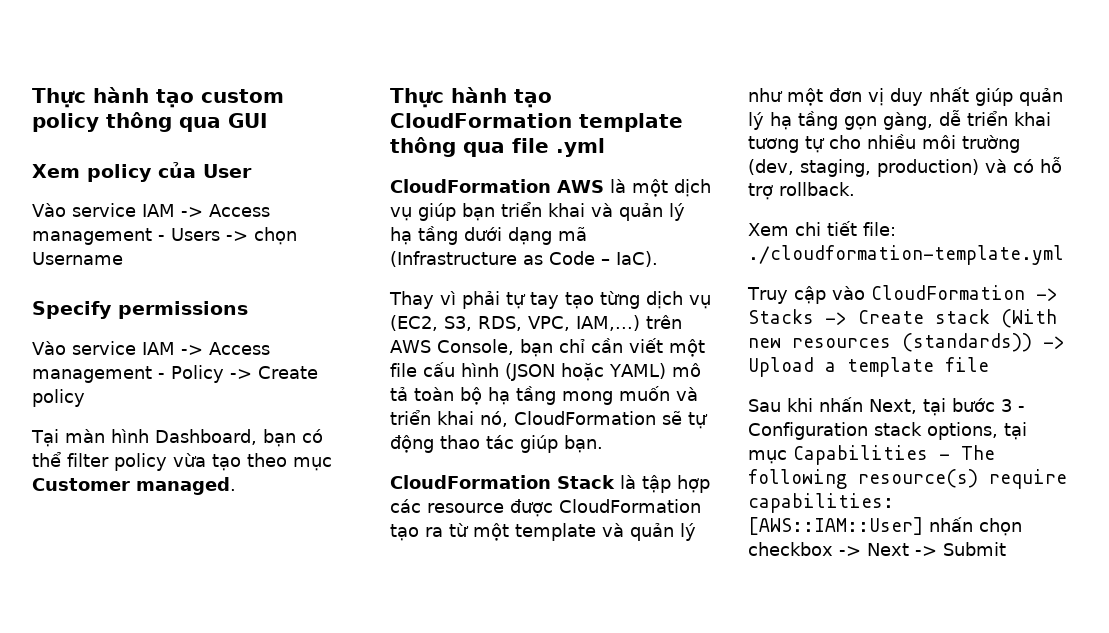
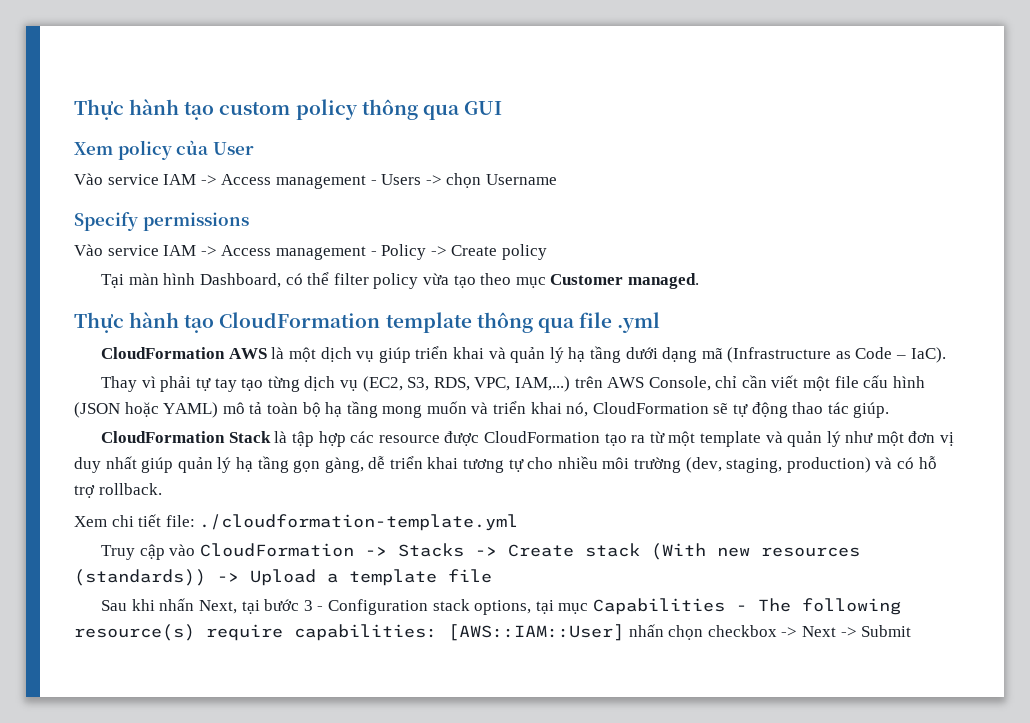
- Tại màn hình Dashboard, bạn có thể filter policy vừa tạo theo mục Customer managed.
+ Tại màn hình Dashboard, có thể filter policy vừa tạo theo mục Customer managed.
- CloudFormation AWS là một dịch vụ giúp bạn triển khai và quản lý hạ tầng dưới dạng mã (Infrastructure as Code – IaC).
+ CloudFormation AWS là một dịch vụ giúp triển khai và quản lý hạ tầng dưới dạng mã (Infrastructure as Code – IaC).
- Thay vì phải tự tay tạo từng dịch vụ (EC2, S3, RDS, VPC, IAM,...) trên AWS Console, bạn chỉ cần viết một file cấu hình (JSON hoặc YAML) mô tả toàn bộ hạ tầng mong muốn và triển khai nó, CloudFormation sẽ tự động thao tác giúp bạn.
+ Thay vì phải tự tay tạo từng dịch vụ (EC2, S3, RDS, VPC, IAM,...) trên AWS Console, chỉ cần viết một file cấu hình (JSON hoặc YAML) mô tả toàn bộ hạ tầng mong muốn và triển khai nó, CloudFormation sẽ tự động thao tác giúp.

